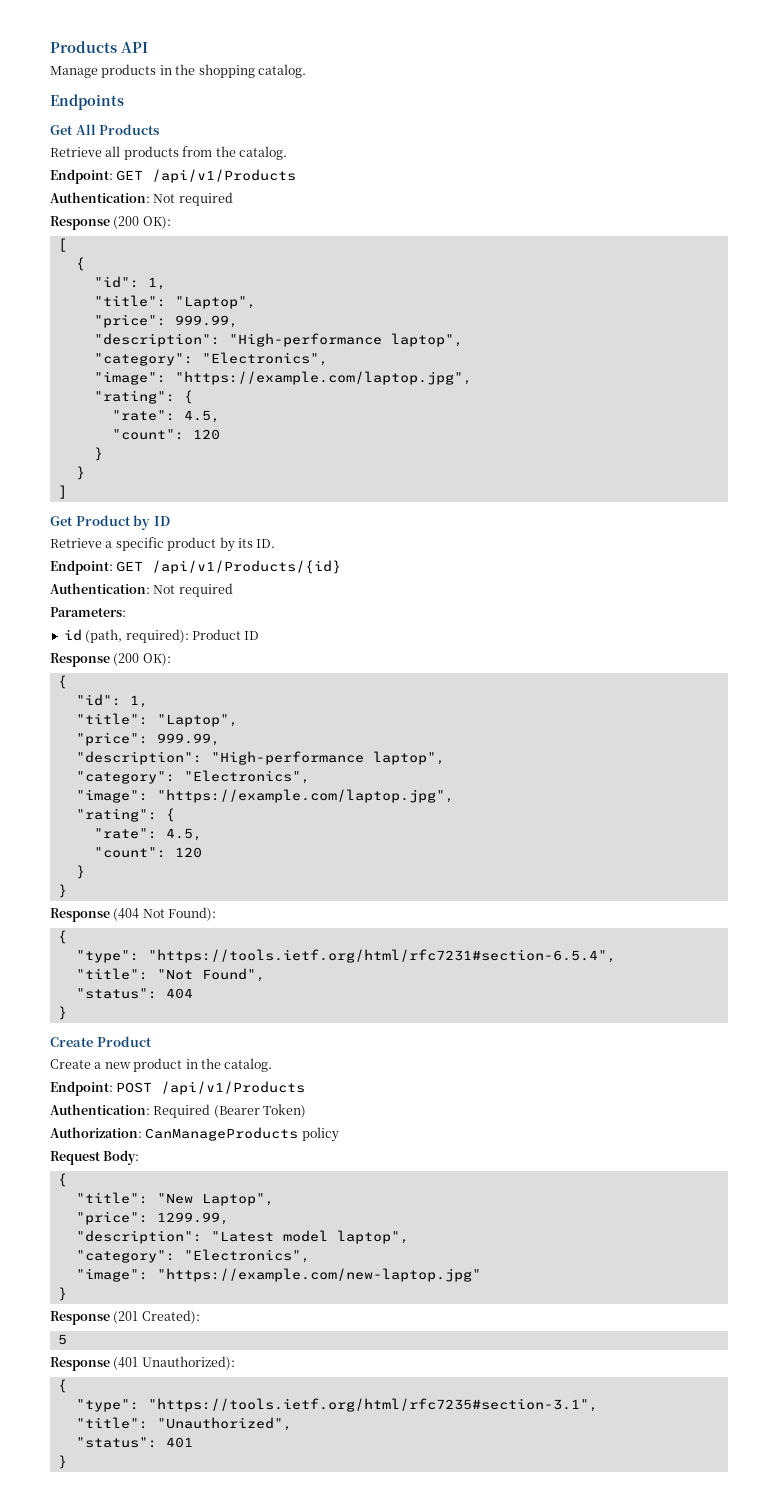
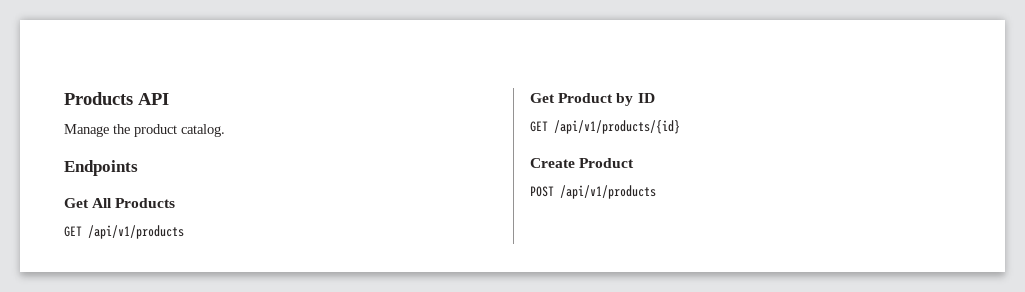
- Manage products in the shopping catalog.
+ Manage the product catalog.
- Retrieve all products from the catalog.
- Endpoint: GET /api/v1/Products
- Authentication: Not required
- Response (200 OK):
- [
- {
- "id": 1,
- "title": "Laptop",
- "price": 999.99,
- "description": "High-performance laptop",
- "category": "Electronics",
- "image": "https://example.com/laptop.jpg",
- "rating": {
- "rate": 4.5,
- "count": 120
- }
- }
- ]
+ GET /api/v1/products
  Get Product by ID
- Retrieve a specific product by its ID.
- Endpoint: GET /api/v1/Products/{id}
- Authentication: Not required
- Parameters:
- id (path, required): Product ID
- Response (200 OK):
- {
- "id": 1,
- "title": "Laptop",
- "price": 999.99,
- "description": "High-performance laptop",
- "category": "Electronics",
- "image": "https://example.com/laptop.jpg",
- "rating": {
- "rate": 4.5,
- "count": 120
- }
- }
- Response (404 Not Found):
- {
- "type": "https://tools.ietf.org/html/rfc7231#section-6.5.4",
- "title": "Not Found",
- "status": 404
- }
+ GET /api/v1/products/{id}
  Create Product
- Create a new product in the catalog.
- Endpoint: POST /api/v1/Products
- Authentication: Required (Bearer Token)
- Authorization: CanManageProducts policy
- Request Body:
- {
- "title": "New Laptop",
- "price": 1299.99,
- "description": "Latest model laptop",
- "category": "Electronics",
- "image": "https://example.com/new-laptop.jpg"
- }
- Response (201 Created):
- 5
- Response (401 Unauthorized):
- {
- "type": "https://tools.ietf.org/html/rfc7235#section-3.1",
- "title": "Unauthorized",
- "status": 401
- }
+ POST /api/v1/products

